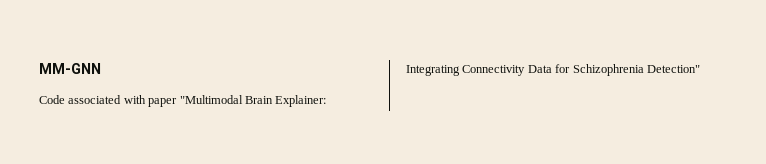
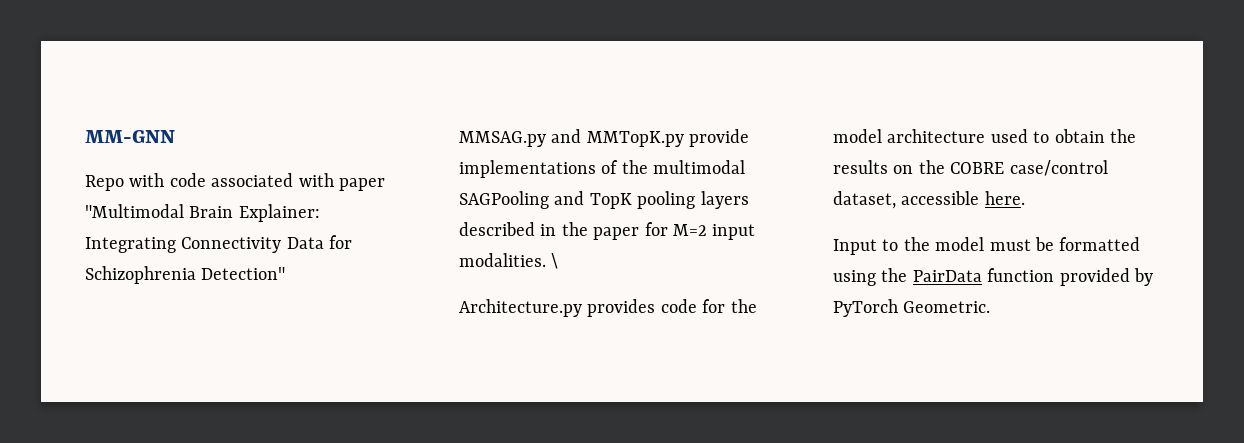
- Code associated with paper "Multimodal Brain Explainer: Integrating Connectivity Data for Schizophrenia Detection"
+ Repo with code associated with paper "Multimodal Brain Explainer: Integrating Connectivity Data for Schizophrenia Detection"
+ MMSAG.py and MMTopK.py provide implementations of the multimodal SAGPooling and TopK pooling layers described in the paper for M=2 input modalities. \
+ Architecture.py provides code for the model architecture used to obtain the results on the COBRE case/control dataset, accessible here.
+ Input to the model must be formatted using the PairData function provided by PyTorch Geometric.

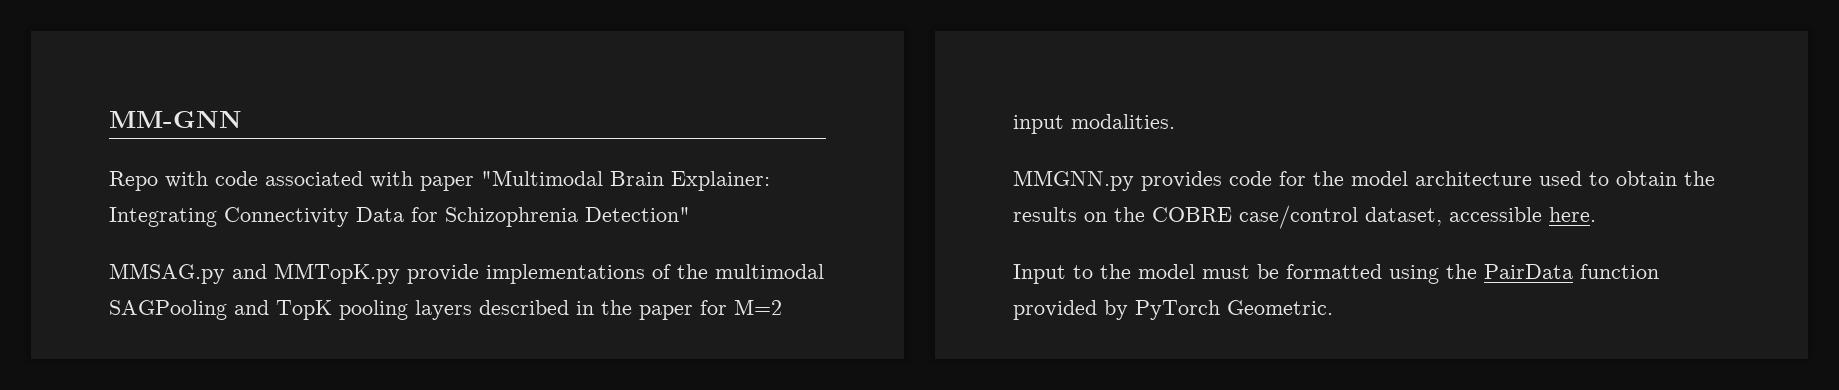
- MMSAG.py and MMTopK.py provide implementations of the multimodal SAGPooling and TopK pooling layers described in the paper for M=2 input modalities. \
- Architecture.py provides code for the model architecture used to obtain the results on the COBRE case/control dataset, accessible here.
+ MMSAG.py and MMTopK.py provide implementations of the multimodal SAGPooling and TopK pooling layers described in the paper for M=2 input modalities.
+ MMGNN.py provides code for the model architecture used to obtain the results on the COBRE case/control dataset, accessible here.

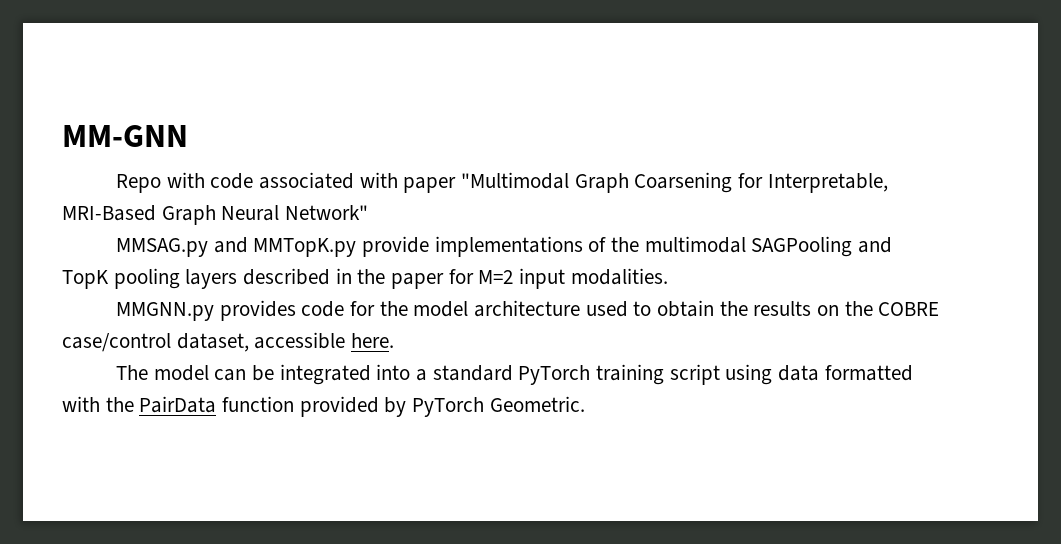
- Repo with code associated with paper "Multimodal Brain Explainer: Integrating Connectivity Data for Schizophrenia Detection"
+ Repo with code associated with paper "Multimodal Graph Coarsening for Interpretable, MRI-Based Graph Neural Network"
- Input to the model must be formatted using the PairData function provided by PyTorch Geometric.
+ The model can be integrated into a standard PyTorch training script using data formatted with the PairData function provided by PyTorch Geometric.

